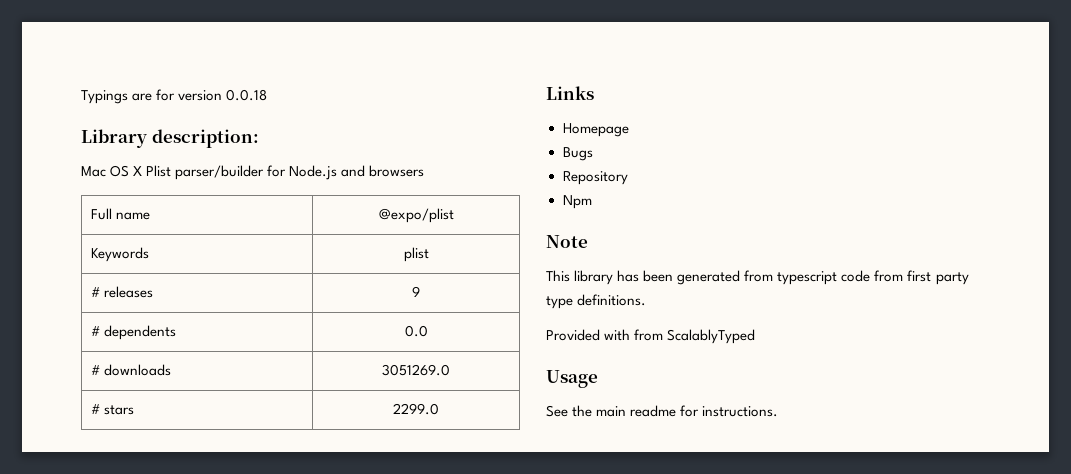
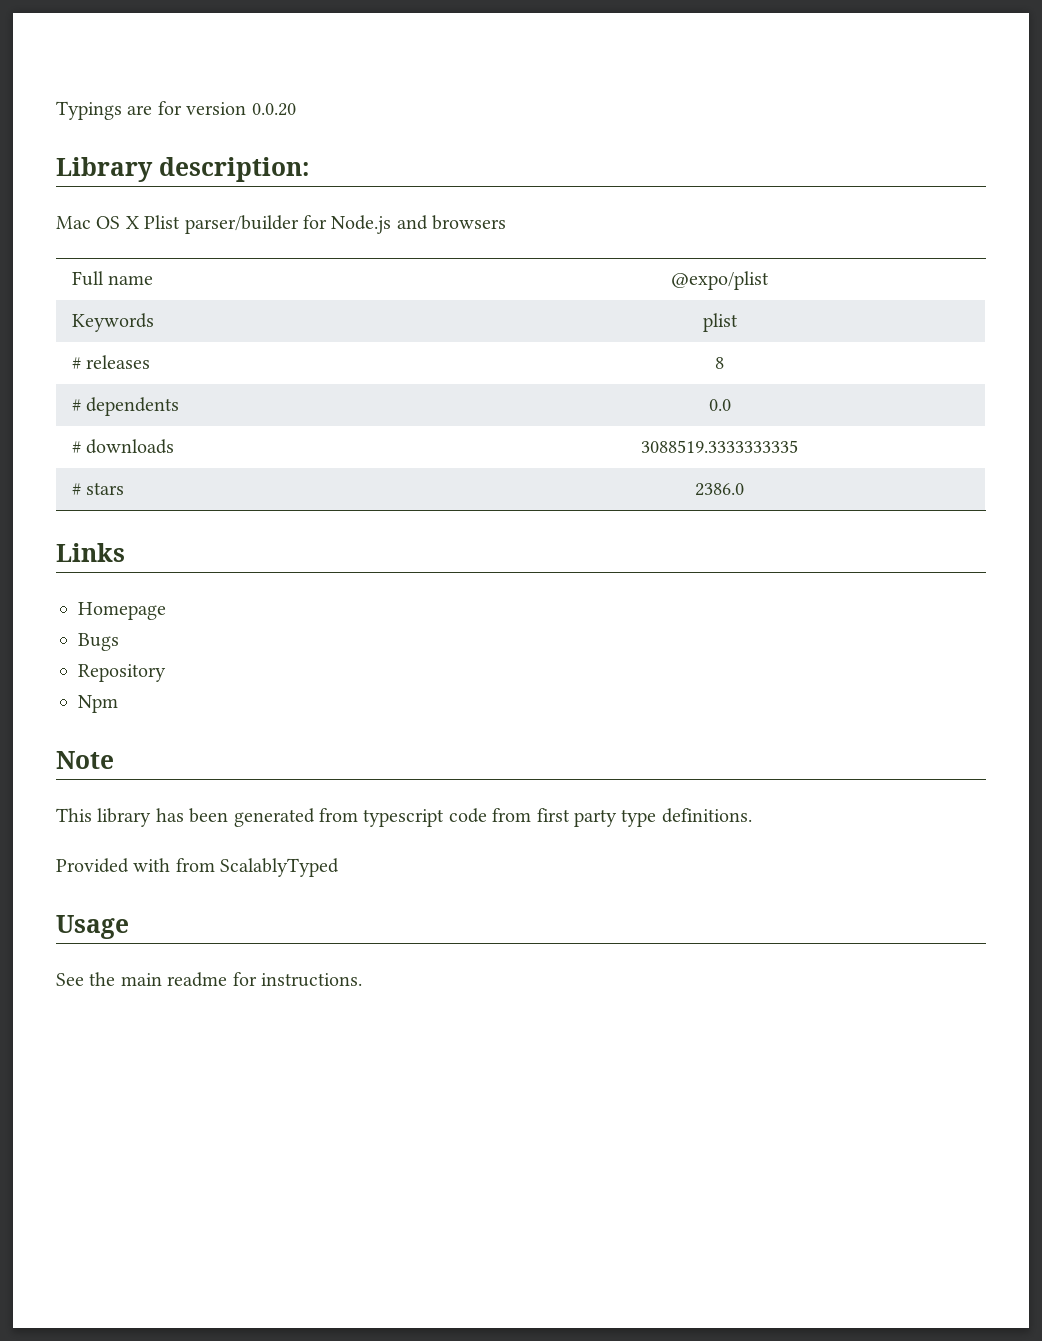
- Typings are for version 0.0.18
+ Typings are for version 0.0.20
- # releases | 9
+ # releases | 8
- # downloads | 3051269.0
+ # downloads | 3088519.3333333335
- # stars | 2299.0
+ # stars | 2386.0

